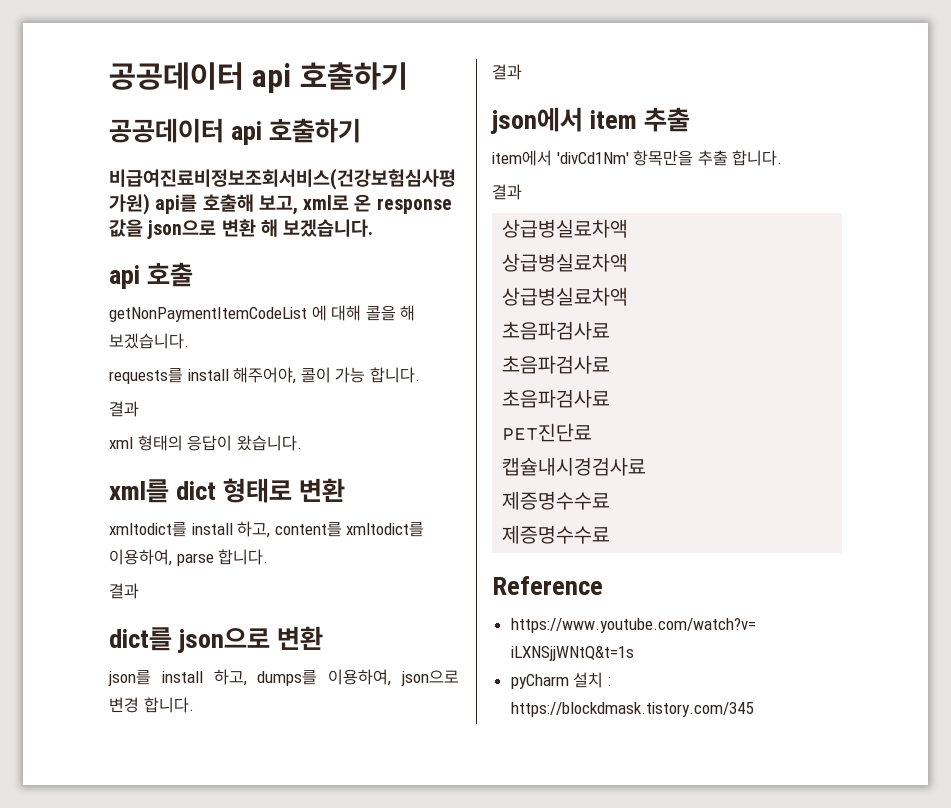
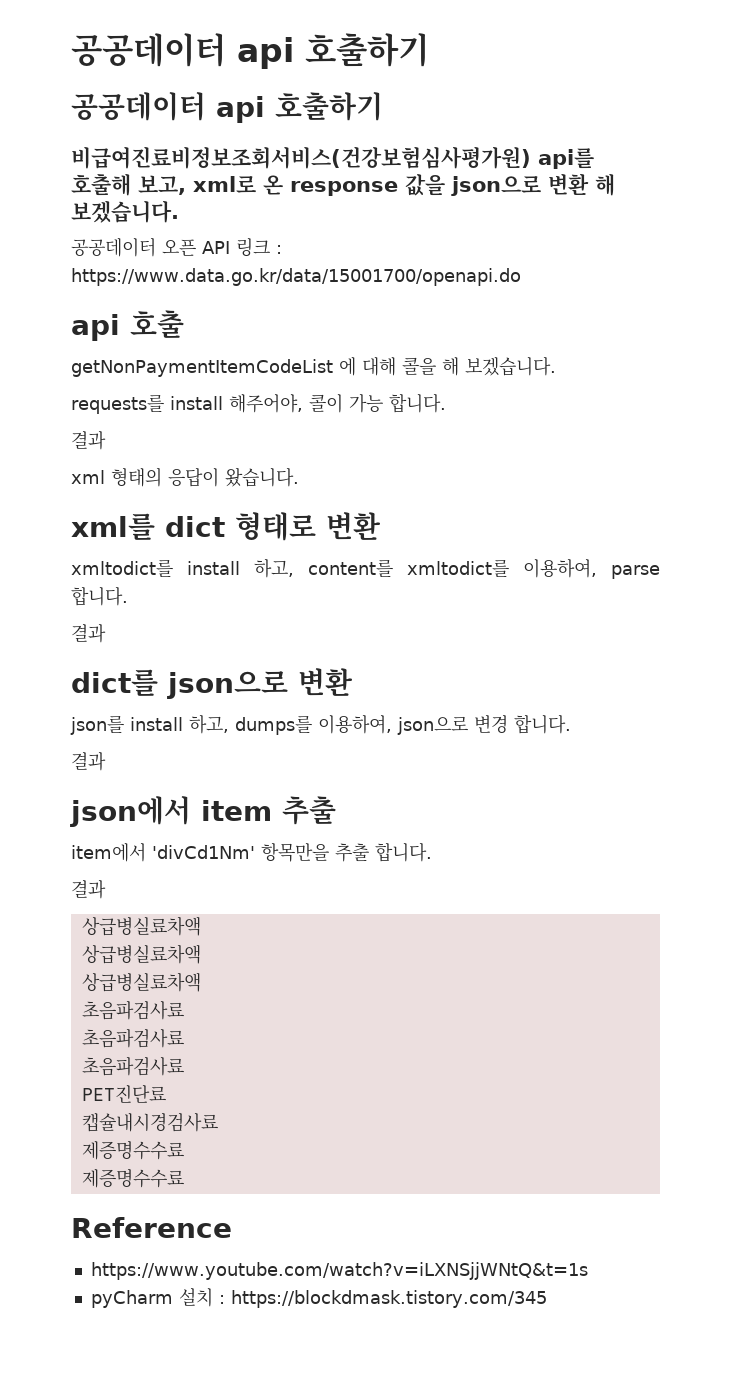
+ 공공데이터 오픈 API 링크 : https://www.data.go.kr/data/15001700/openapi.do

